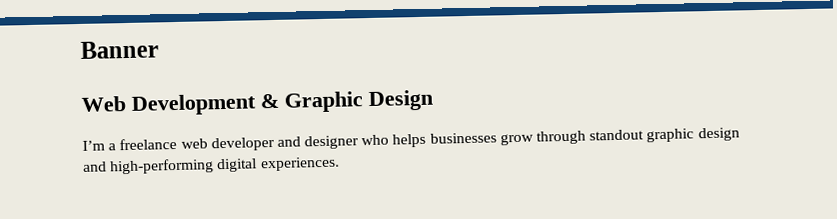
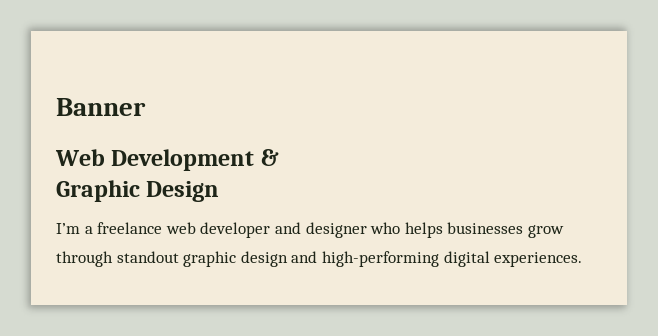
- Web Development & Graphic Design
+ Web Development &
+ Graphic Design

